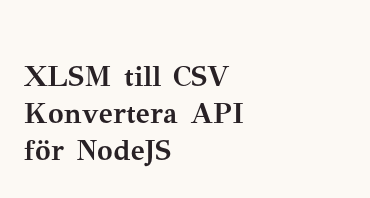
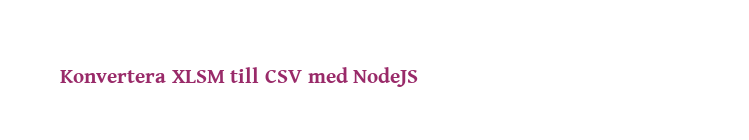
- XLSM till CSV Konvertera API för NodeJS
+ Konvertera XLSM till CSV med NodeJS

